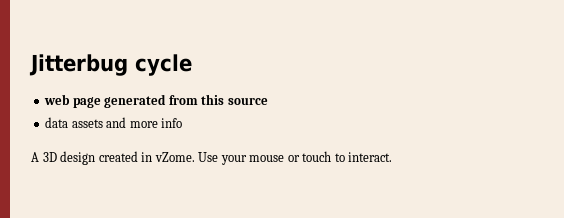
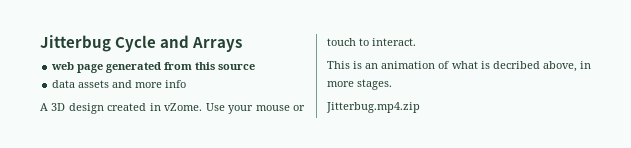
- Jitterbug cycle
+ Jitterbug Cycle and Arrays
+ This is an animation of what is decribed above, in more stages.
+ Jitterbug.mp4.zip

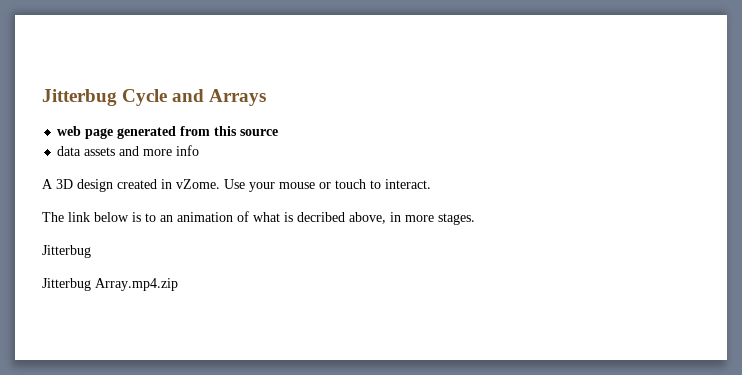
- This is an animation of what is decribed above, in more stages.
- Jitterbug.mp4.zip
+ The link below is to an animation of what is decribed above, in more stages.
+ Jitterbug
+ Jitterbug Array.mp4.zip

